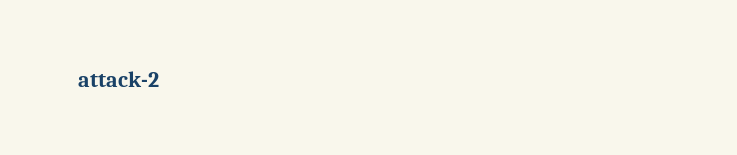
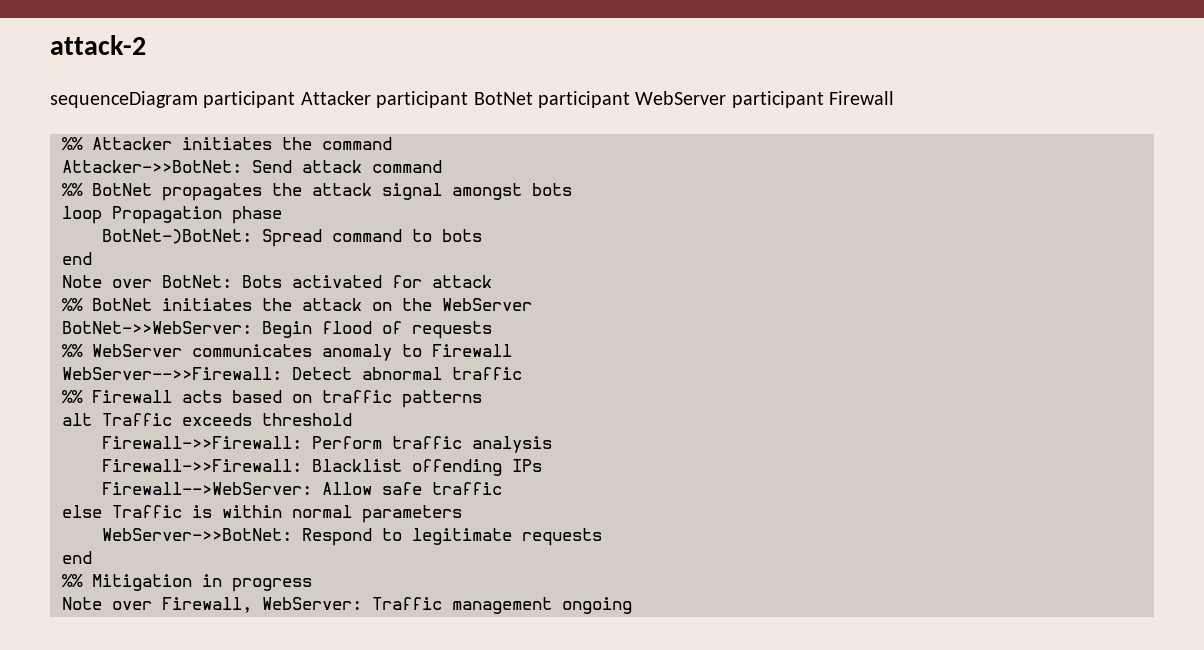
+ sequenceDiagram participant Attacker participant BotNet participant WebServer participant Firewall
+ %% Attacker initiates the command
+ Attacker->>BotNet: Send attack command
+ %% BotNet propagates the attack signal amongst bots
+ loop Propagation phase
+ BotNet-)BotNet: Spread command to bots
+ end
+ Note over BotNet: Bots activated for attack
+ %% BotNet initiates the attack on the WebServer
+ BotNet->>WebServer: Begin flood of requests
+ %% WebServer communicates anomaly to Firewall
+ WebServer-->>Firewall: Detect abnormal traffic
+ %% Firewall acts based on traffic patterns
+ alt Traffic exceeds threshold
+ Firewall->>Firewall: Perform traffic analysis
+ Firewall->>Firewall: Blacklist offending IPs
+ Firewall-->WebServer: Allow safe traffic
+ else Traffic is within normal parameters
+ WebServer->>BotNet: Respond to legitimate requests
+ end
+ %% Mitigation in progress
+ Note over Firewall, WebServer: Traffic management ongoing

